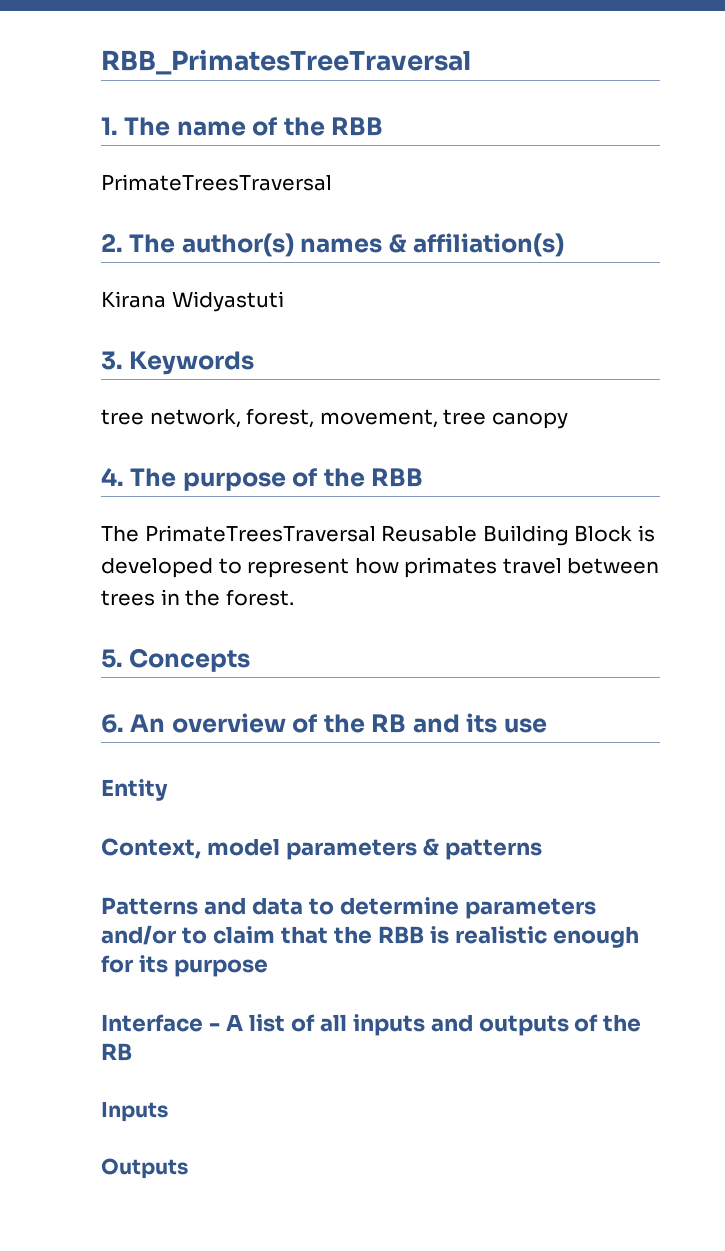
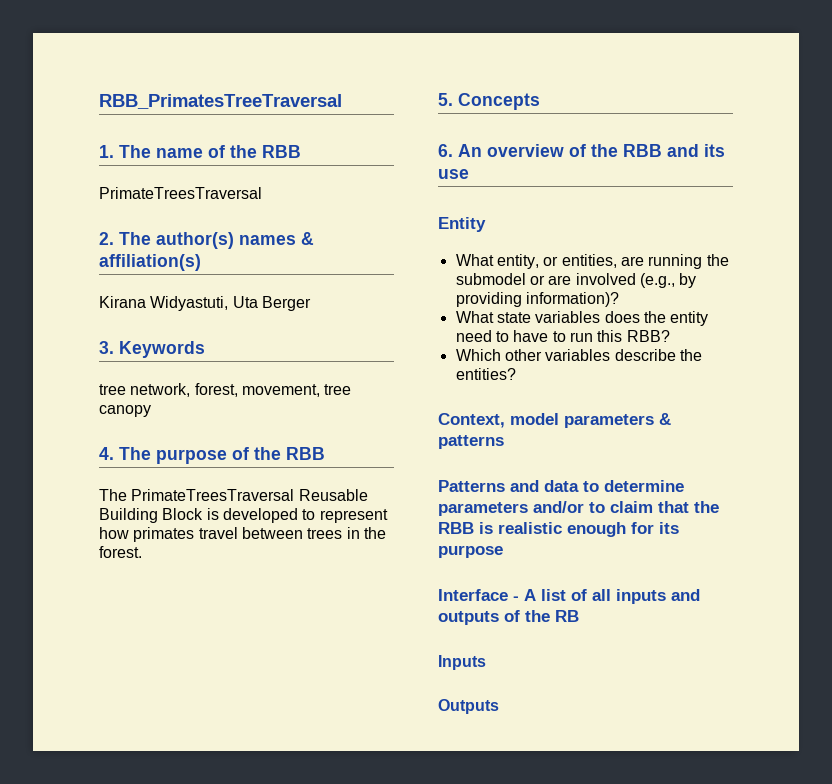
- Kirana Widyastuti
+ Kirana Widyastuti, Uta Berger
- 6. An overview of the RB and its use
+ 6. An overview of the RBB and its use
+ What entity, or entities, are running the submodel or are involved (e.g., by providing information)?
+ What state variables does the entity need to have to run this RBB?
+ Which other variables describe the entities?

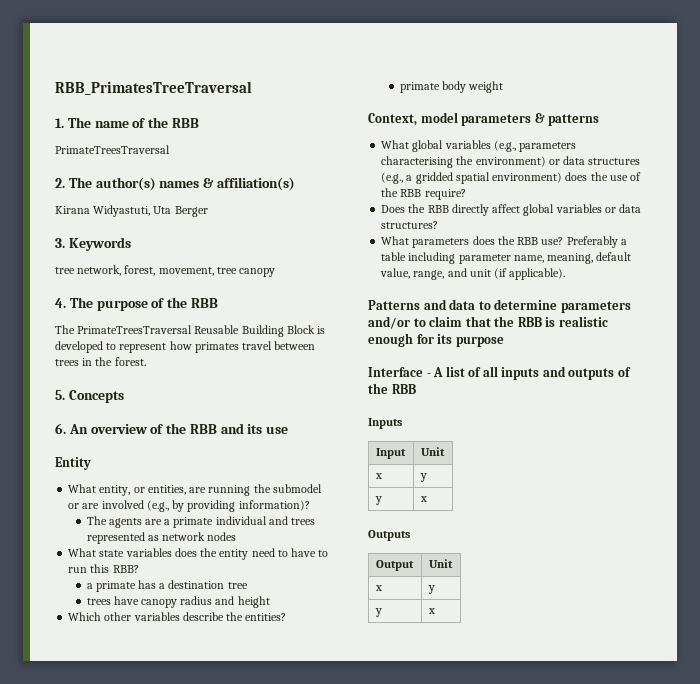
+ The agents are a primate individual and trees represented as network nodes
+ a primate has a destination tree
+ trees have canopy radius and height
+ primate body weight
+ What global variables (e.g., parameters characterising the environment) or data structures (e.g., a gridded spatial environment) does the use of the RBB require?
+ Does the RBB directly affect global variables or data structures?
+ What parameters does the RBB use? Preferably a table including parameter name, meaning, default value, range, and unit (if applicable).
- Interface - A list of all inputs and outputs of the RB
+ Interface - A list of all inputs and outputs of the RBB
+ Input | Unit
+ x | y
+ y | x
  Outputs
+ Output | Unit
+ x | y
+ y | x

